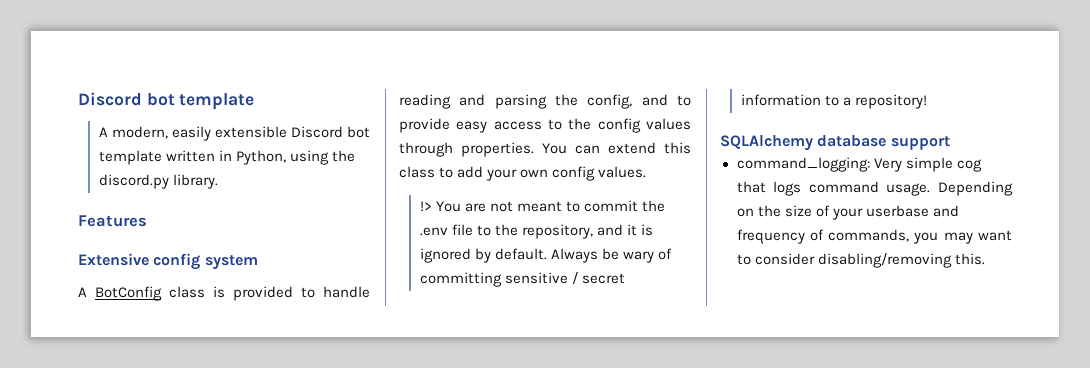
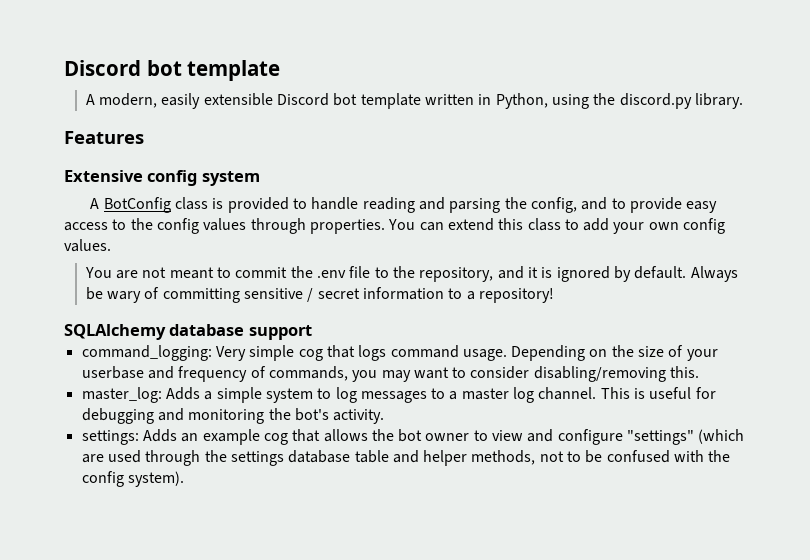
- !> You are not meant to commit the .env file to the repository, and it is ignored by default.
+ You are not meant to commit the .env file to the repository, and it is ignored by default.
+ master_log: Adds a simple system to log messages to a master log channel. This is useful for debugging and monitoring the bot's activity.
+ settings: Adds an example cog that allows the bot owner to view and configure "settings" (which are used through the settings database table and helper methods, not to be confused with the config system).

